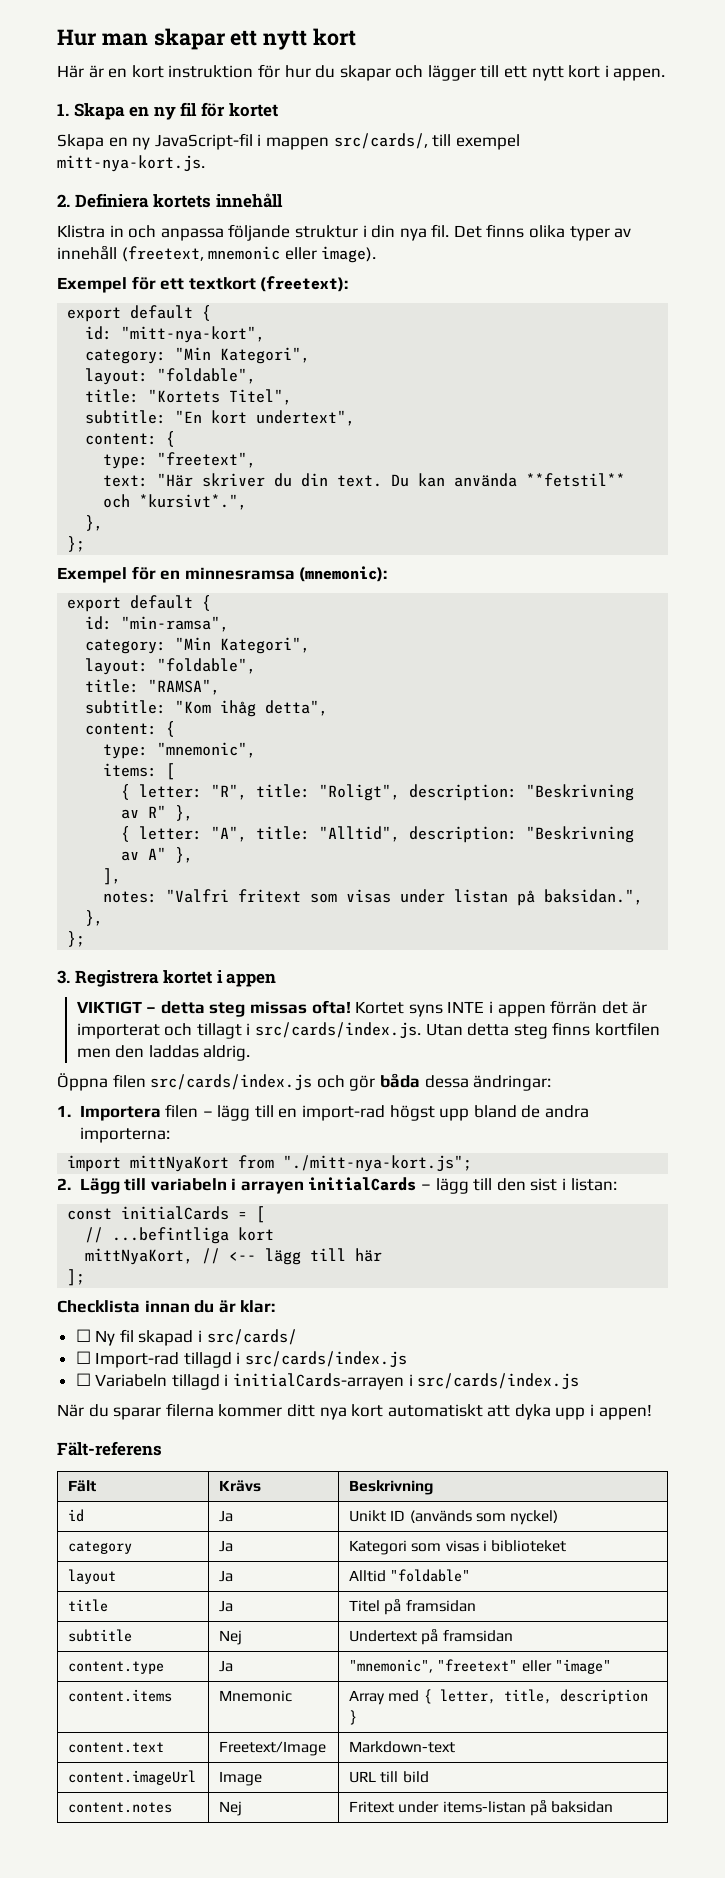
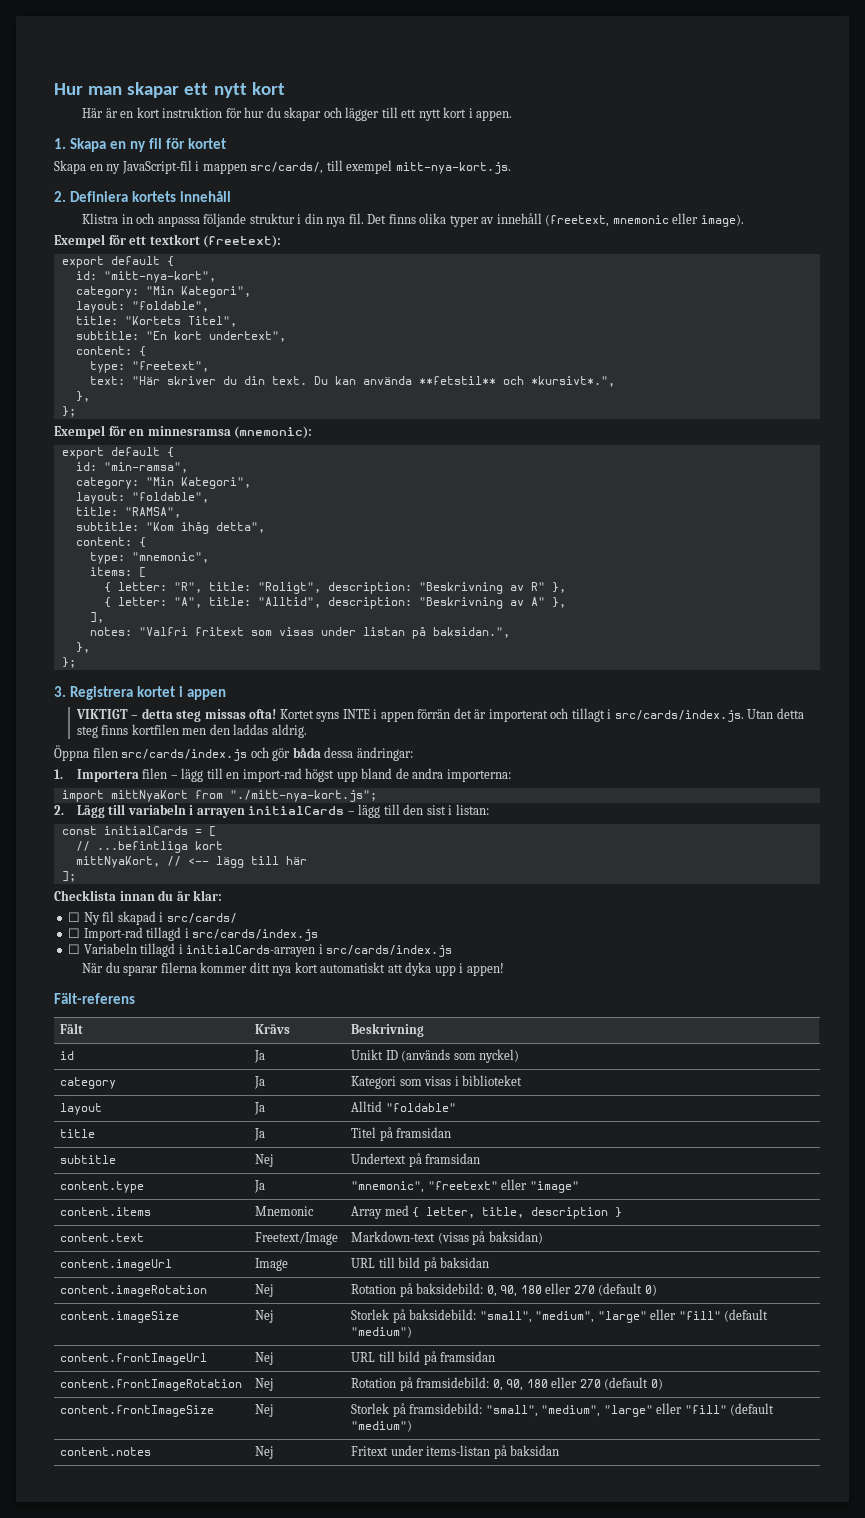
- content.text | Freetext/Image | Markdown-text
+ content.text | Freetext/Image | Markdown-text (visas på baksidan)
- content.imageUrl | Image | URL till bild
+ content.imageUrl | Image | URL till bild på baksidan
+ content.imageRotation | Nej | Rotation på baksidebild: 0, 90, 180 eller 270 (default 0)
+ content.imageSize | Nej | Storlek på baksidebild: "small", "medium", "large" eller "fill" (default "medium")
+ content.frontImageUrl | Nej | URL till bild på framsidan
+ content.frontImageRotation | Nej | Rotation på framsidebild: 0, 90, 180 eller 270 (default 0)
+ content.frontImageSize | Nej | Storlek på framsidebild: "small", "medium", "large" eller "fill" (default "medium")

